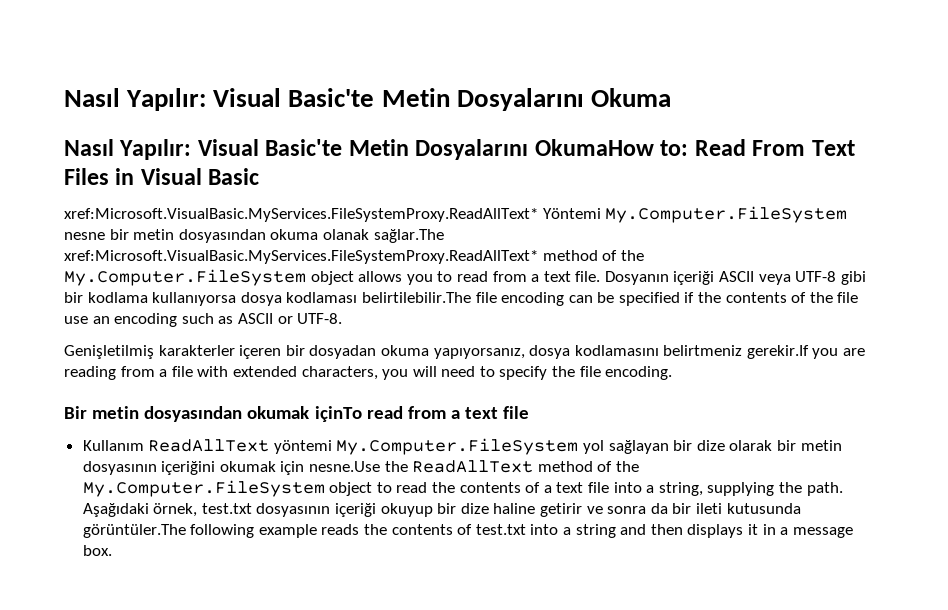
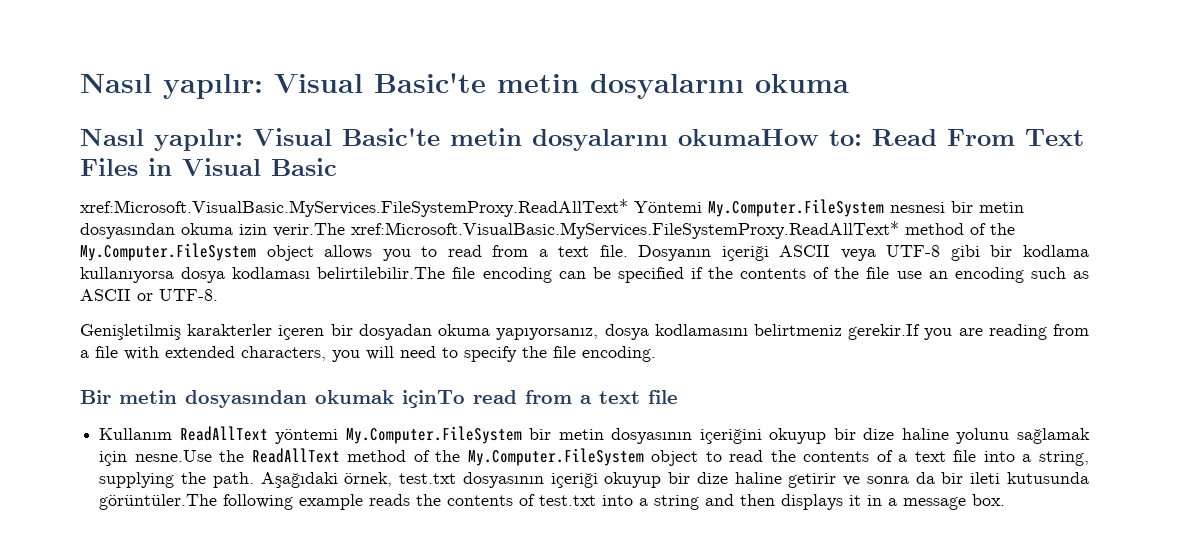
- Nasıl Yapılır: Visual Basic'te Metin Dosyalarını Okuma
- Nasıl Yapılır: Visual Basic'te Metin Dosyalarını OkumaHow to: Read From Text Files in Visual Basic
+ Nasıl yapılır: Visual Basic'te metin dosyalarını okuma
+ Nasıl yapılır: Visual Basic'te metin dosyalarını okumaHow to: Read From Text Files in Visual Basic
- xref:Microsoft.VisualBasic.MyServices.FileSystemProxy.ReadAllText* Yöntemi My.Computer.FileSystem nesne bir metin dosyasından okuma olanak sağlar.The xref:Microsoft.VisualBasic.MyServices.FileSystemProxy.ReadAllText* method of the My.Computer.FileSystem object allows you to read from a text file.
+ xref:Microsoft.VisualBasic.MyServices.FileSystemProxy.ReadAllText* Yöntemi My.Computer.FileSystem nesnesi bir metin dosyasından okuma izin verir.The xref:Microsoft.VisualBasic.MyServices.FileSystemProxy.ReadAllText* method of the My.Computer.FileSystem object allows you to read from a text file.
- Kullanım ReadAllText yöntemi My.Computer.FileSystem yol sağlayan bir dize olarak bir metin dosyasının içeriğini okumak için nesne.Use the ReadAllText method of the My.Computer.FileSystem object to read the contents of a text file into a string, supplying the path.
+ Kullanım ReadAllText yöntemi My.Computer.FileSystem bir metin dosyasının içeriğini okuyup bir dize haline yolunu sağlamak için nesne.Use the ReadAllText method of the My.Computer.FileSystem object to read the contents of a text file into a string, supplying the path.

